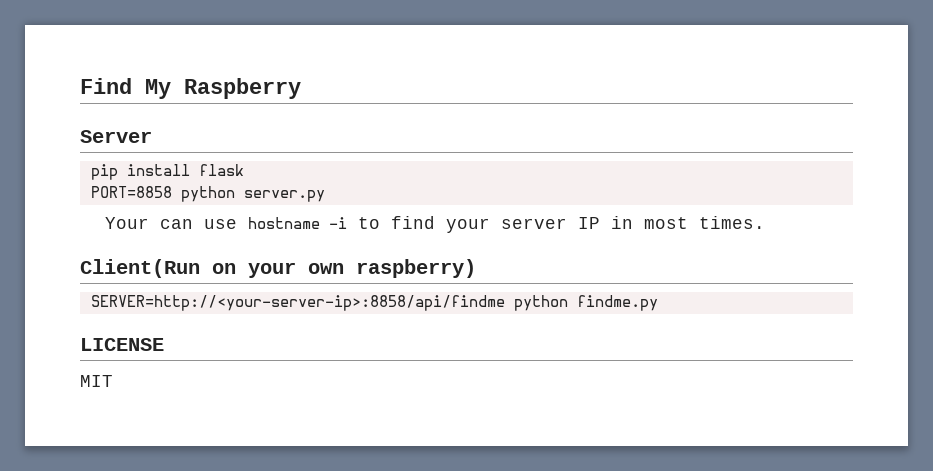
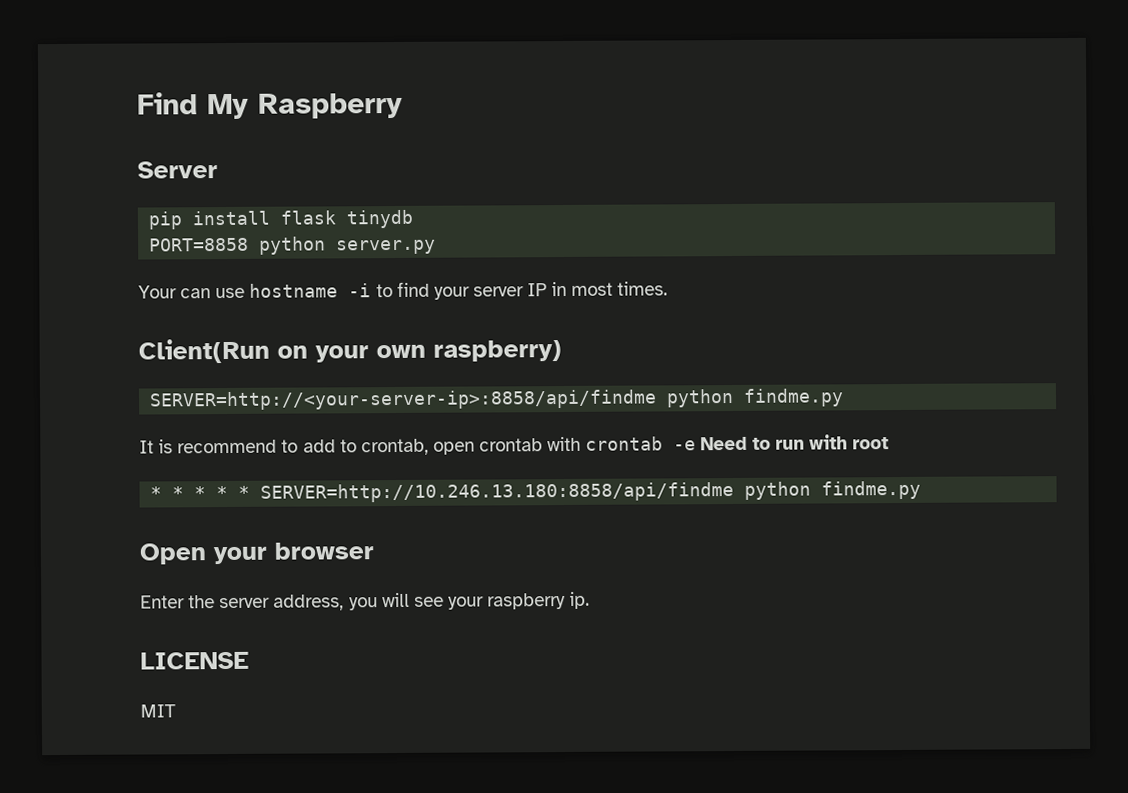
- pip install flask
+ pip install flask tinydb
+ It is recommend to add to crontab, open crontab with crontab -e Need to run with root
+ * * * * * SERVER=http://10.246.13.180:8858/api/findme python findme.py
+ Open your browser
+ Enter the server address, you will see your raspberry ip.

